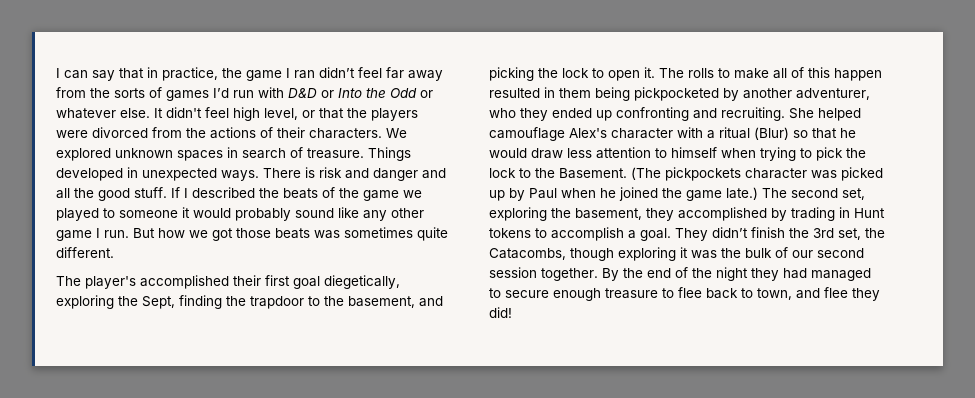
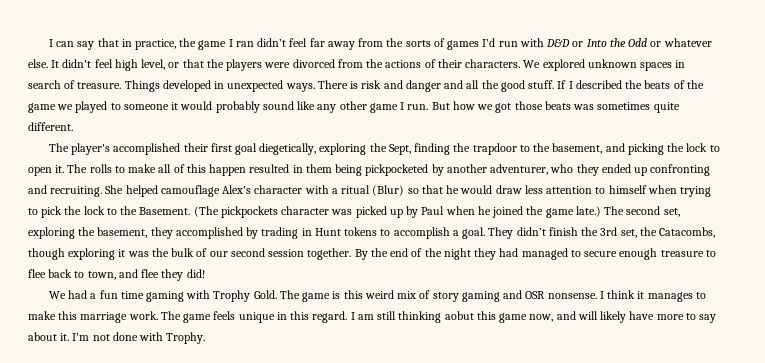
+ We had a fun time gaming with Trophy Gold. The game is this weird mix of story gaming and OSR nonsense. I think it manages to make this marriage work. The game feels unique in this regard. I am still thinking aobut this game now, and will likely have more to say about it. I'm not done with Trophy.

